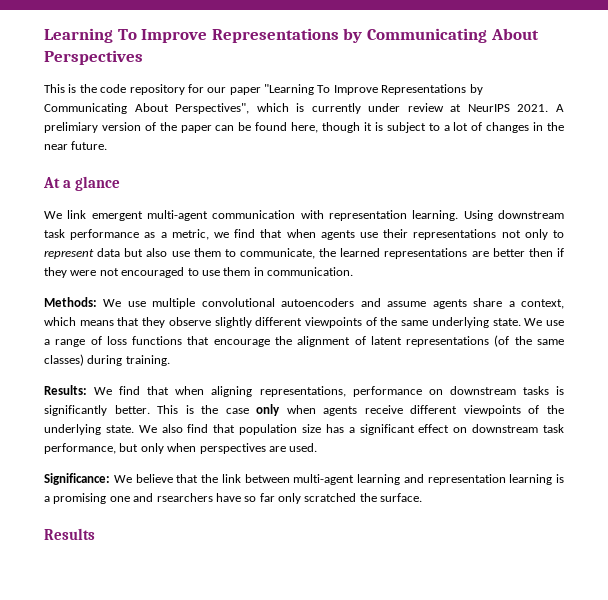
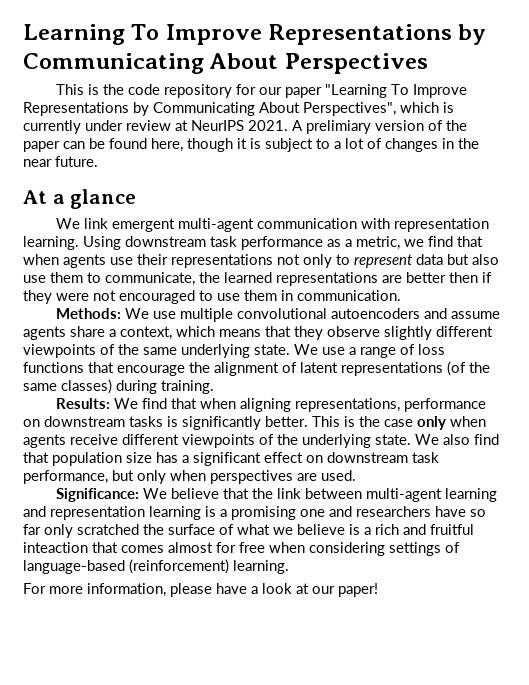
- Significance: We believe that the link between multi-agent learning and representation learning is a promising one and rsearchers have so far only scratched the surface.
- Results
+ Significance: We believe that the link between multi-agent learning and representation learning is a promising one and researchers have so far only scratched the surface of what we believe is a rich and fruitful inteaction that comes almost for free when considering settings of language-based (reinforcement) learning.
+ For more information, please have a look at our paper!

